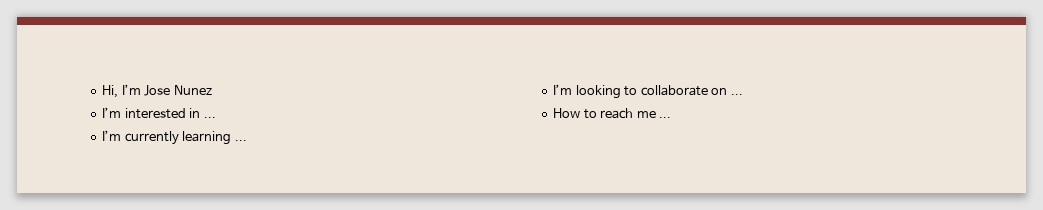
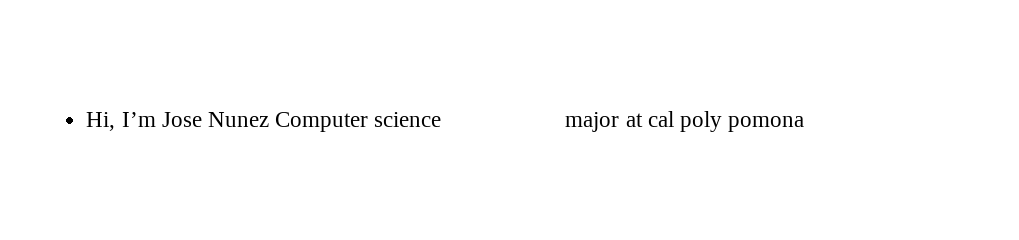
- Hi, I’m Jose Nunez
- I’m interested in ...
- I’m currently learning ...
- I’m looking to collaborate on ...
- How to reach me ...
+ Hi, I’m Jose Nunez Computer science major at cal poly pomona

